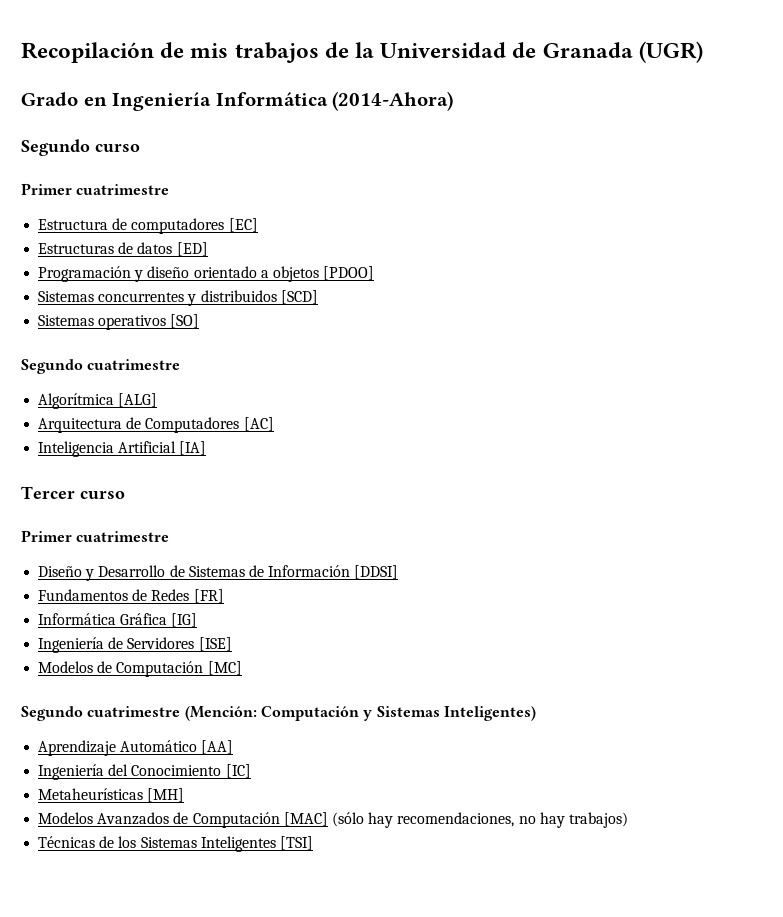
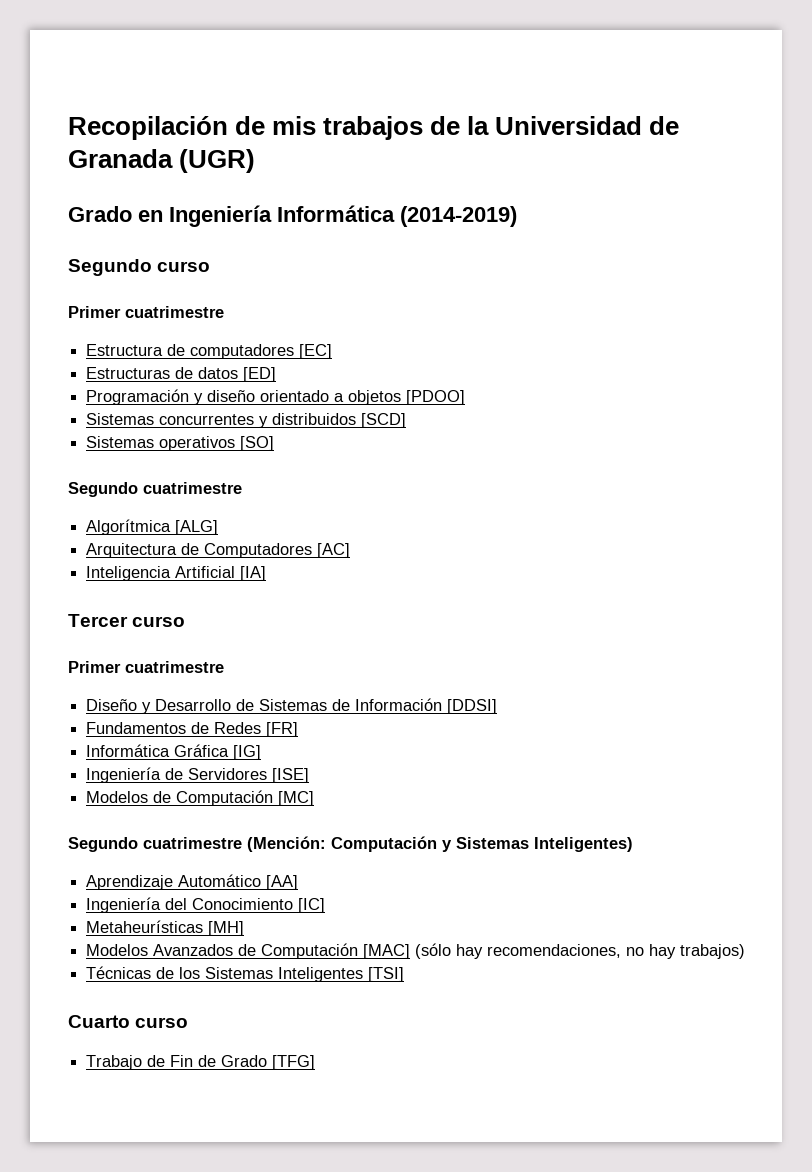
- Grado en Ingeniería Informática (2014-Ahora)
+ Grado en Ingeniería Informática (2014-2019)
+ Cuarto curso
+ Trabajo de Fin de Grado [TFG]

